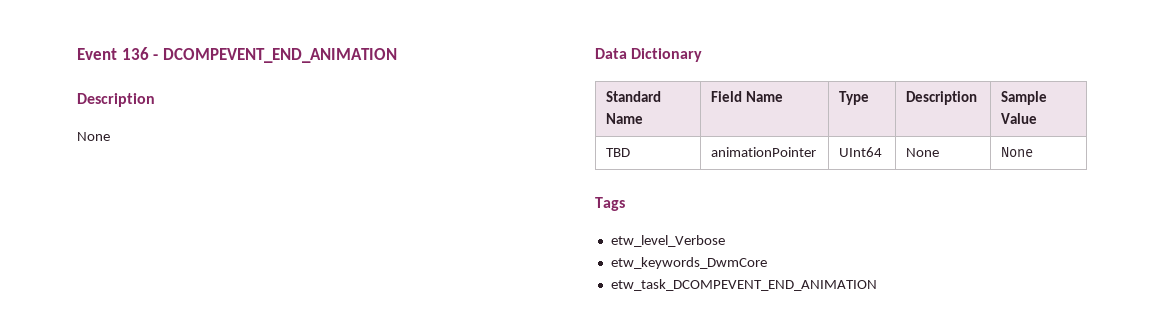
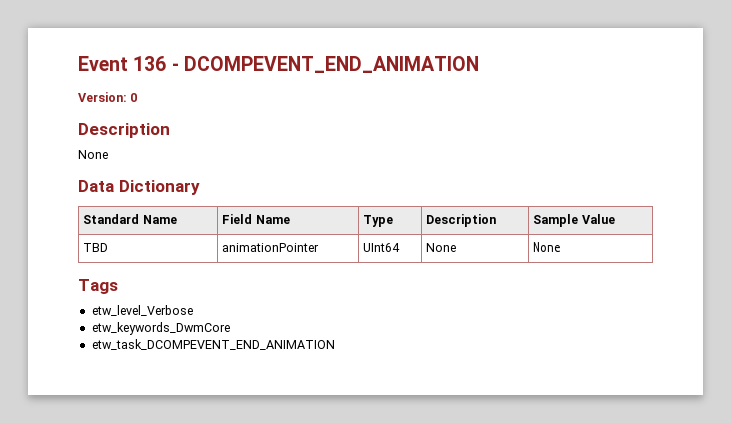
+ Version: 0

